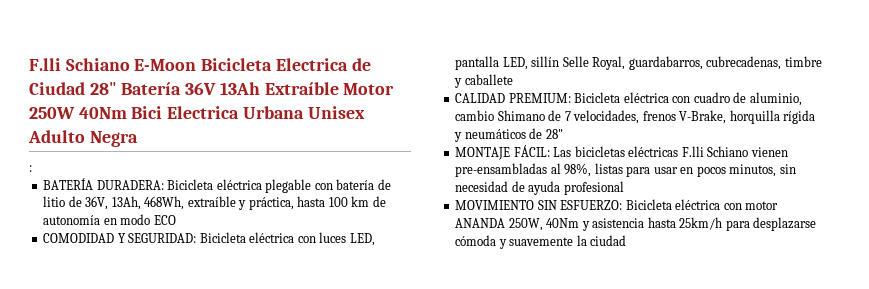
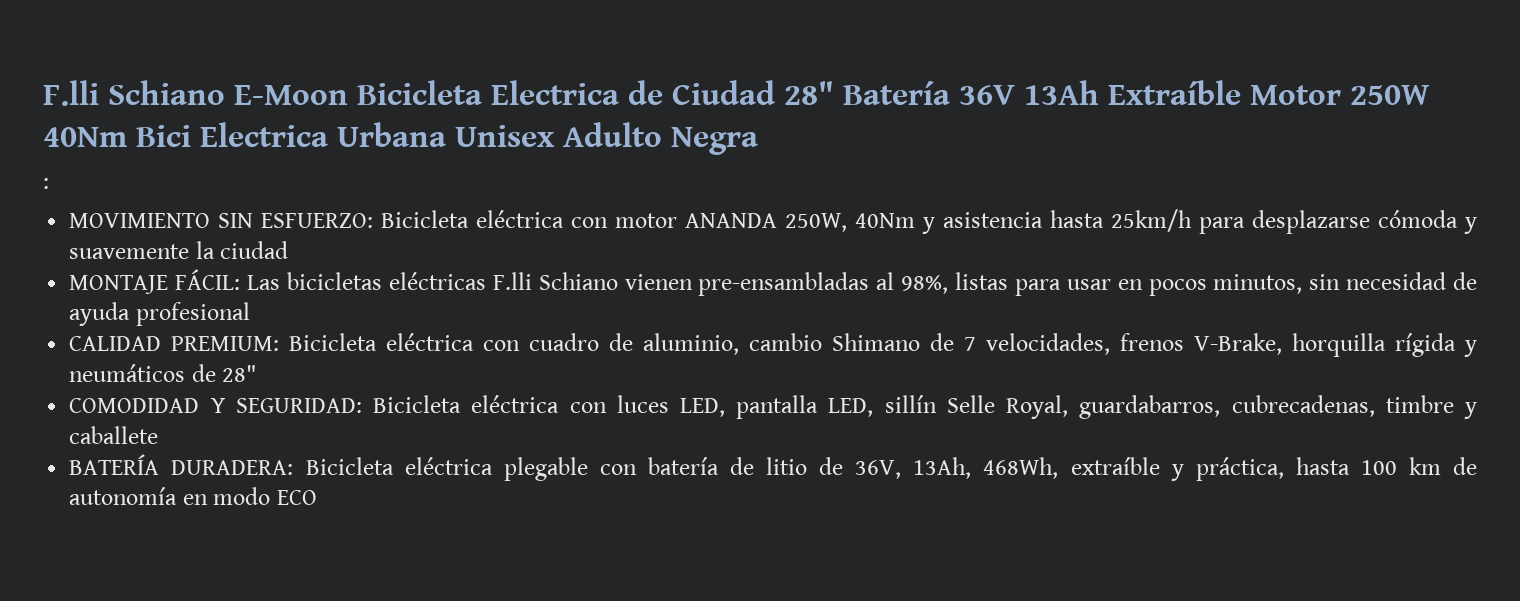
+ MOVIMIENTO SIN ESFUERZO: Bicicleta eléctrica con motor ANANDA 250W, 40Nm y asistencia hasta 25km/h para desplazarse cómoda y suavemente la ciudad
+ MONTAJE FÁCIL: Las bicicletas eléctricas F.lli Schiano vienen pre-ensambladas al 98%, listas para usar en pocos minutos, sin necesidad de ayuda profesional
+ CALIDAD PREMIUM: Bicicleta eléctrica con cuadro de aluminio, cambio Shimano de 7 velocidades, frenos V-Brake, horquilla rígida y neumáticos de 28"
+ COMODIDAD Y SEGURIDAD: Bicicleta eléctrica con luces LED, pantalla LED, sillín Selle Royal, guardabarros, cubrecadenas, timbre y caballete
- COMODIDAD Y SEGURIDAD: Bicicleta eléctrica con luces LED, pantalla LED, sillín Selle Royal, guardabarros, cubrecadenas, timbre y caballete
- CALIDAD PREMIUM: Bicicleta eléctrica con cuadro de aluminio, cambio Shimano de 7 velocidades, frenos V-Brake, horquilla rígida y neumáticos de 28"
- MONTAJE FÁCIL: Las bicicletas eléctricas F.lli Schiano vienen pre-ensambladas al 98%, listas para usar en pocos minutos, sin necesidad de ayuda profesional
- MOVIMIENTO SIN ESFUERZO: Bicicleta eléctrica con motor ANANDA 250W, 40Nm y asistencia hasta 25km/h para desplazarse cómoda y suavemente la ciudad

